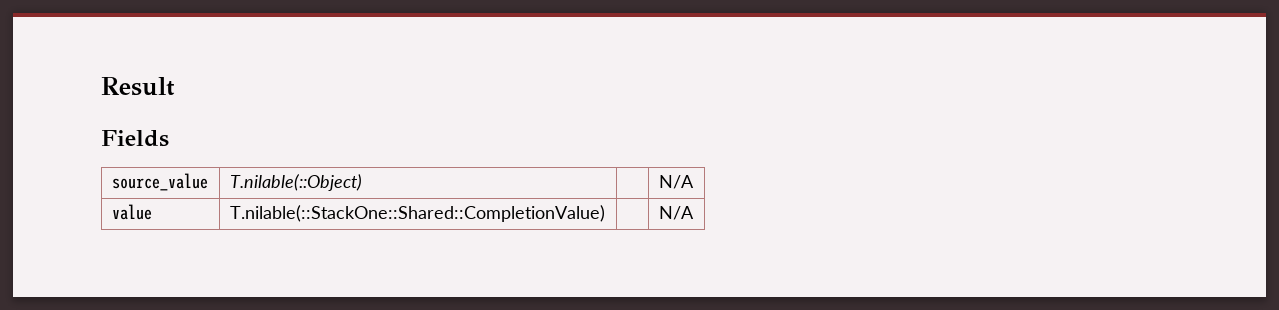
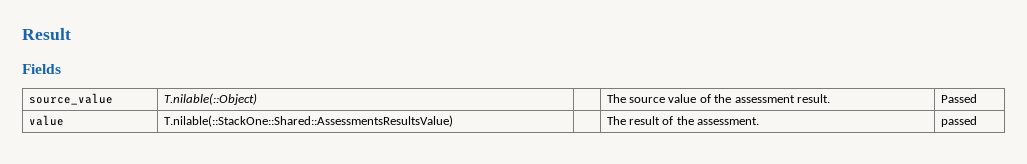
- source_value | T.nilable(::Object) | | N/A
- value | T.nilable(::StackOne::Shared::CompletionValue) | | N/A
+ source_value | T.nilable(::Object) | | The source value of the assessment result. | Passed
+ value | T.nilable(::StackOne::Shared::AssessmentsResultsValue) | | The result of the assessment. | passed

